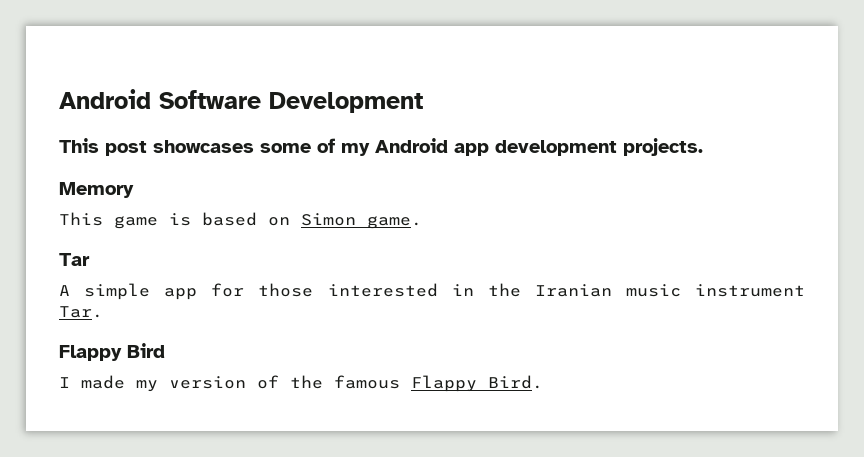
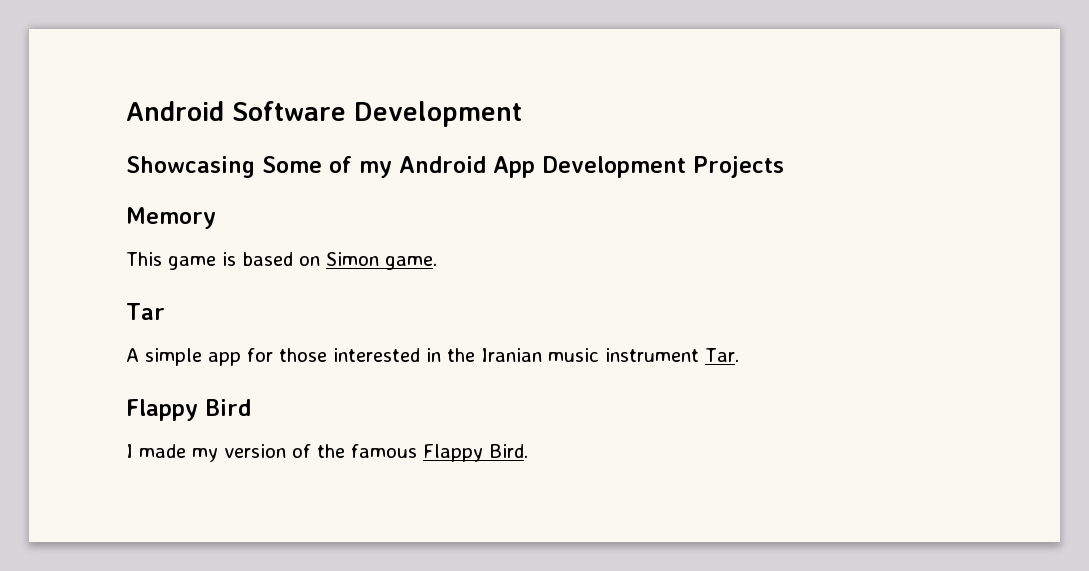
- This post showcases some of my Android app development projects.
+ Showcasing Some of my Android App Development Projects

